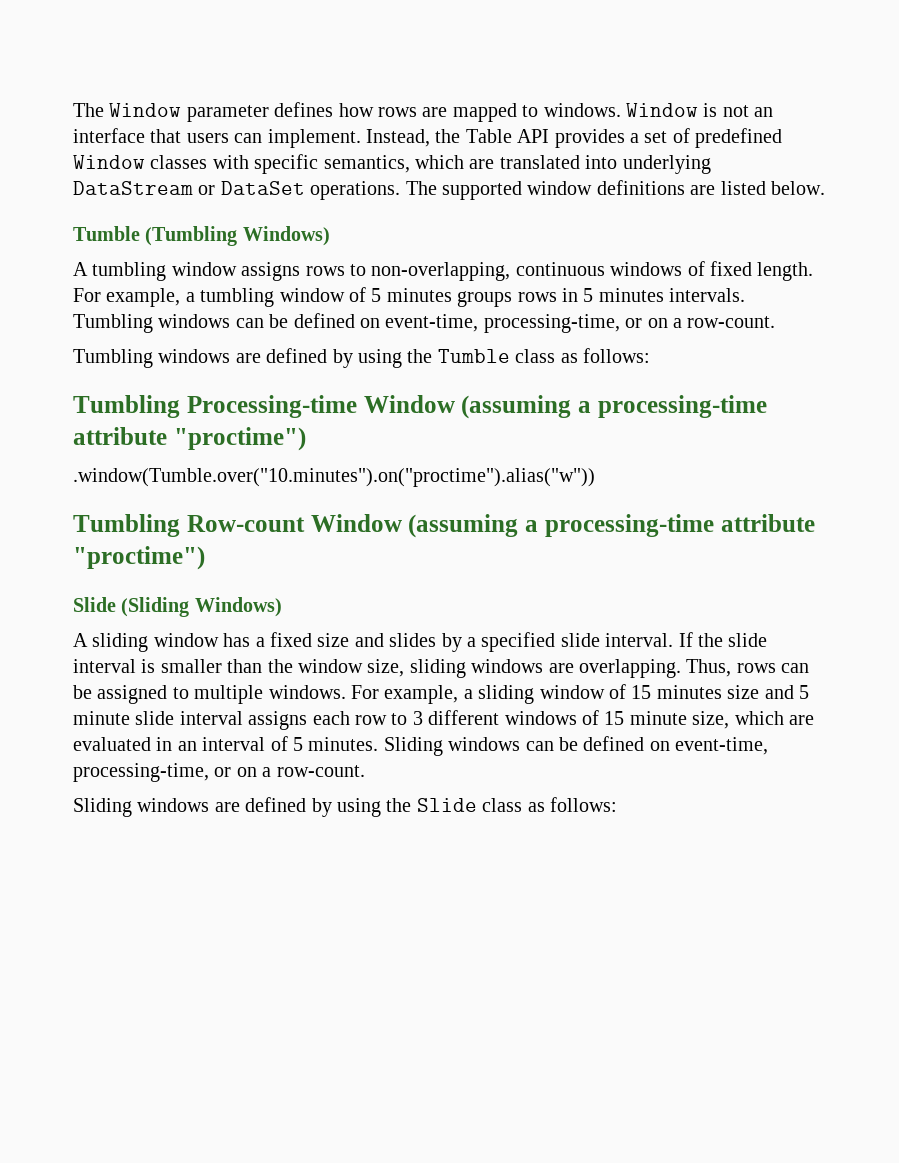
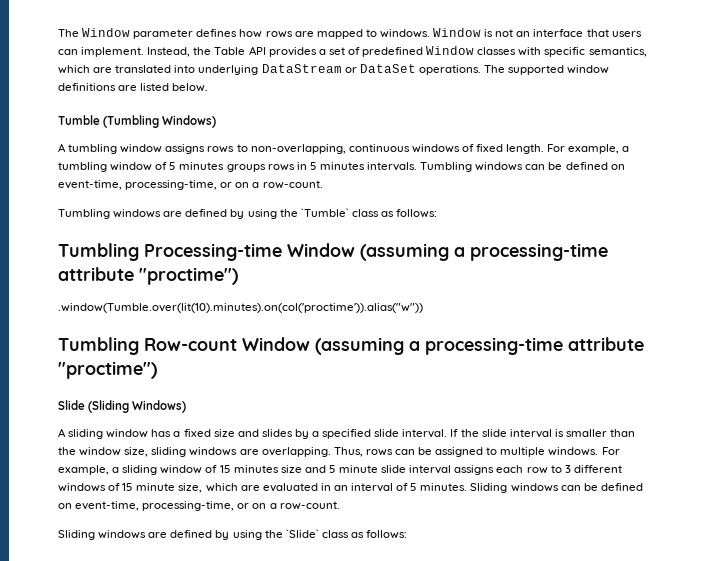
- Tumbling windows are defined by using the Tumble class as follows:
+ Tumbling windows are defined by using the `Tumble` class as follows:
- .window(Tumble.over("10.minutes").on("proctime").alias("w"))
+ .window(Tumble.over(lit(10).minutes).on(col('proctime')).alias("w"))
- Sliding windows are defined by using the Slide class as follows:
+ Sliding windows are defined by using the `Slide` class as follows:

